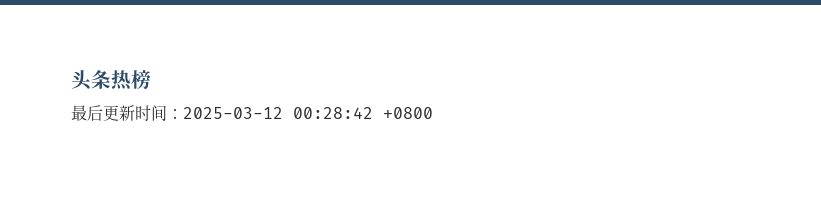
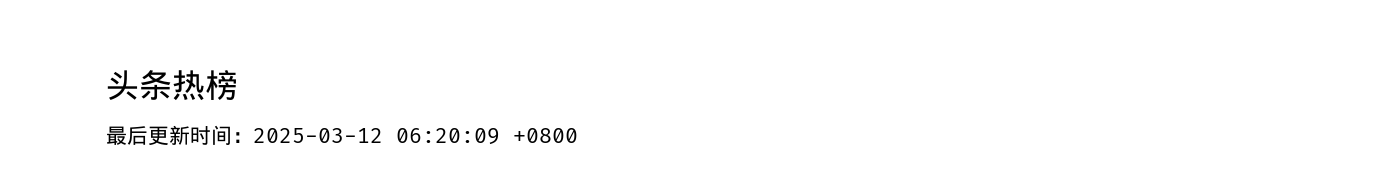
- 最后更新时间：2025-03-12 00:28:42 +0800
+ 最后更新时间：2025-03-12 06:20:09 +0800

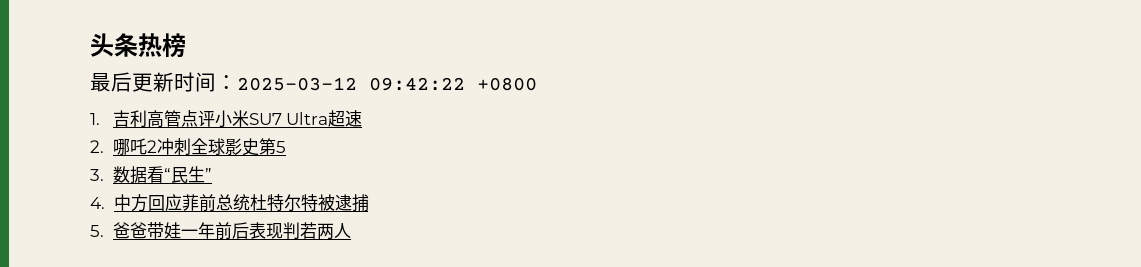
- 最后更新时间：2025-03-12 06:20:09 +0800
+ 最后更新时间：2025-03-12 09:42:22 +0800
+ 1.吉利高管点评小米SU7 Ultra超速
+ 2.哪吒2冲刺全球影史第5
+ 3.数据看“民生”
+ 4.中方回应菲前总统杜特尔特被逮捕
+ 5.爸爸带娃一年前后表现判若两人

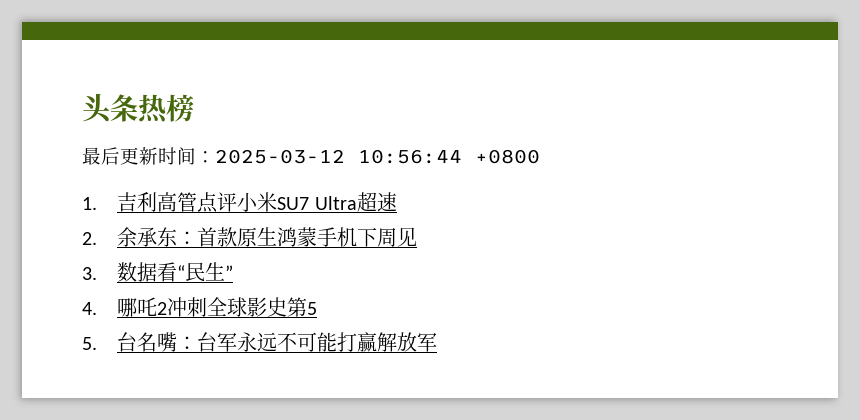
- 最后更新时间：2025-03-12 09:42:22 +0800
+ 最后更新时间：2025-03-12 10:56:44 +0800
- 2.哪吒2冲刺全球影史第5
+ 2.余承东：首款原生鸿蒙手机下周见
+ 3.数据看“民生”
+ 4.哪吒2冲刺全球影史第5
- 3.数据看“民生”
- 4.中方回应菲前总统杜特尔特被逮捕
- 5.爸爸带娃一年前后表现判若两人
+ 5.台名嘴：台军永远不可能打赢解放军

